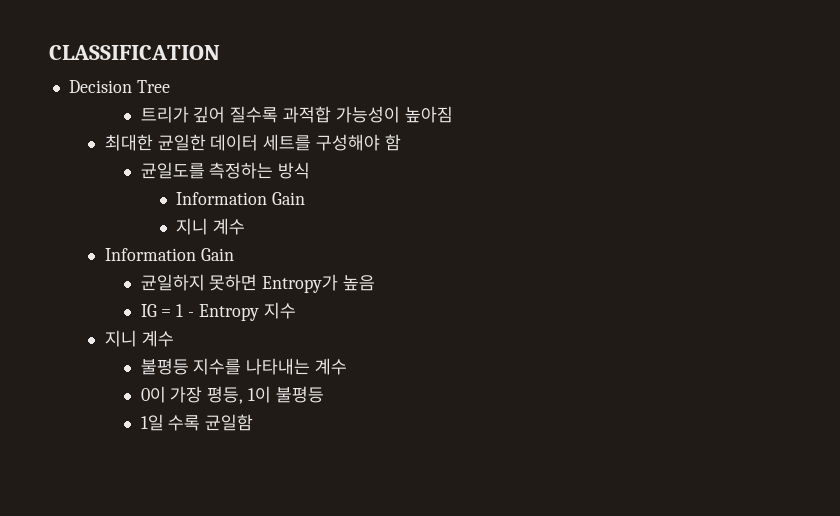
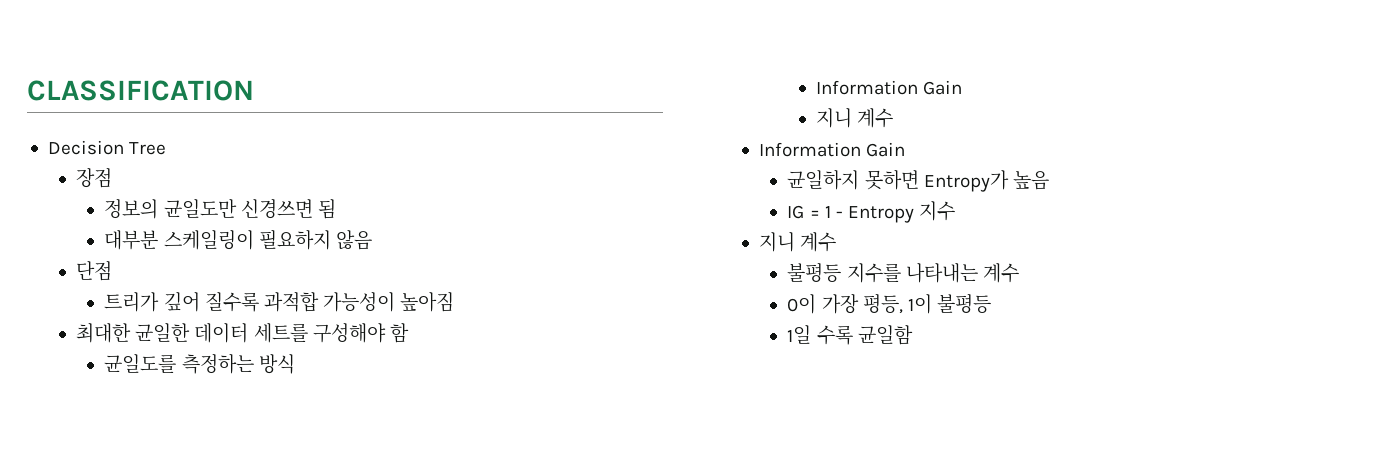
+ 장점
+ 정보의 균일도만 신경쓰면 됨
+ 대부분 스케일링이 필요하지 않음
+ 단점

